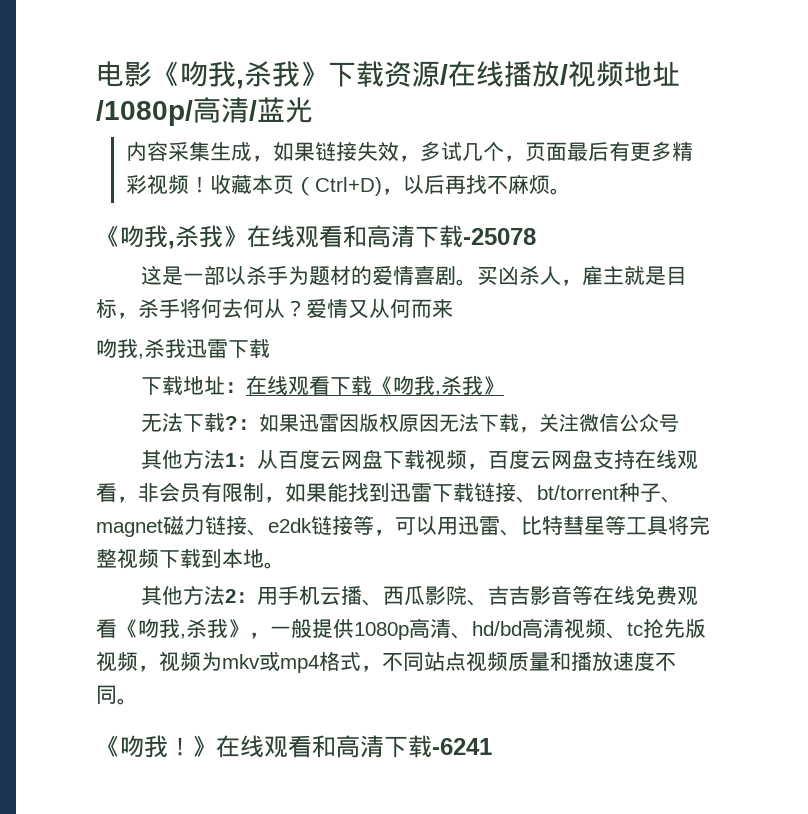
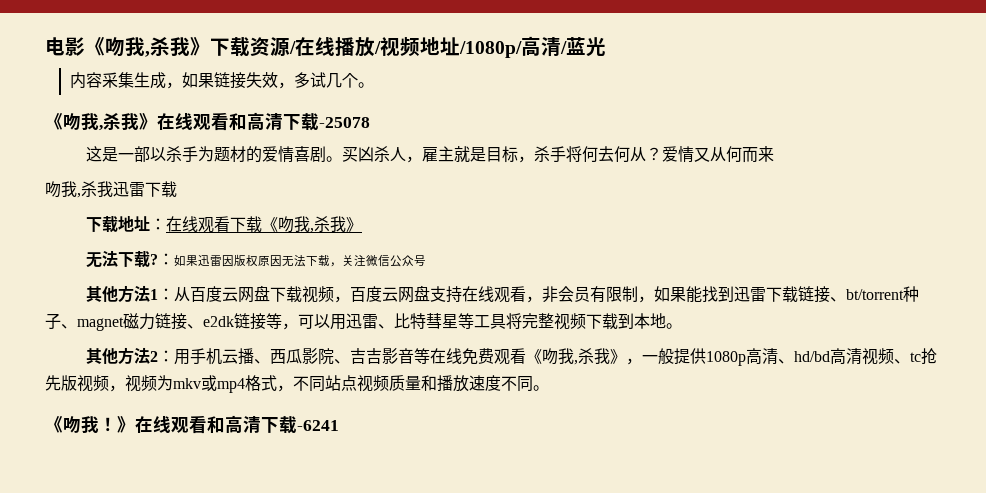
- 内容采集生成，如果链接失效，多试几个，页面最后有更多精彩视频！收藏本页（Ctrl+D)，以后再找不麻烦。
+ 内容采集生成，如果链接失效，多试几个。

